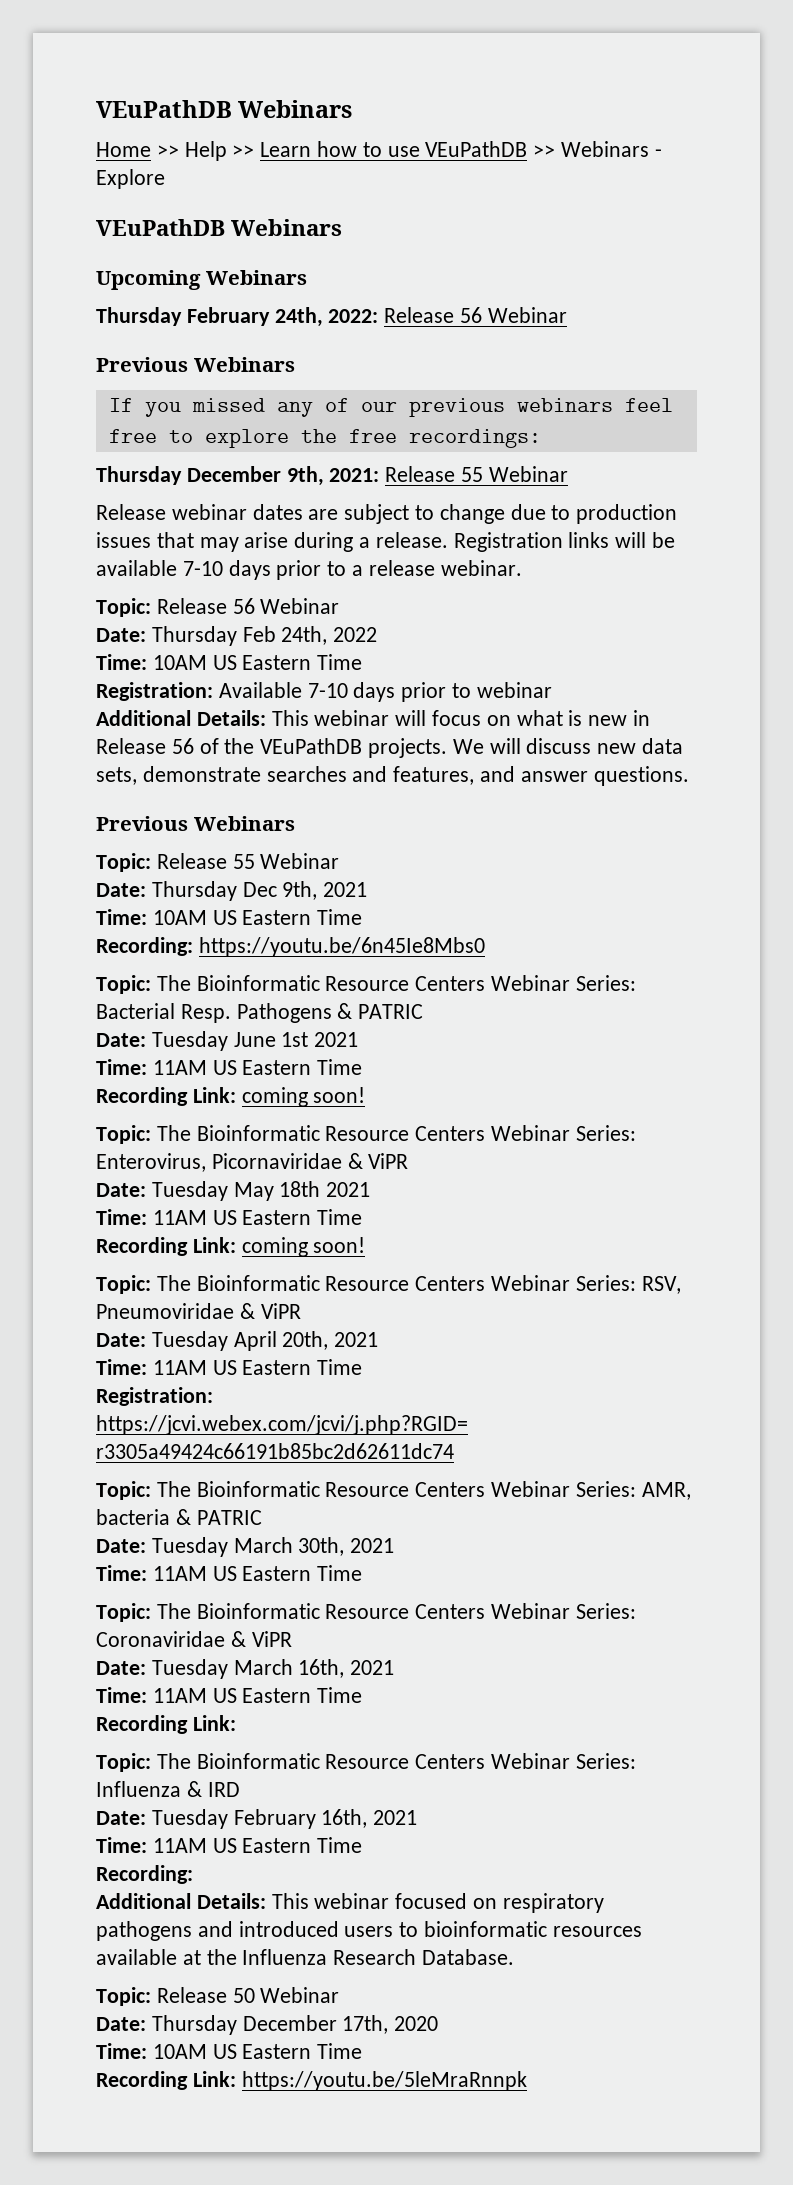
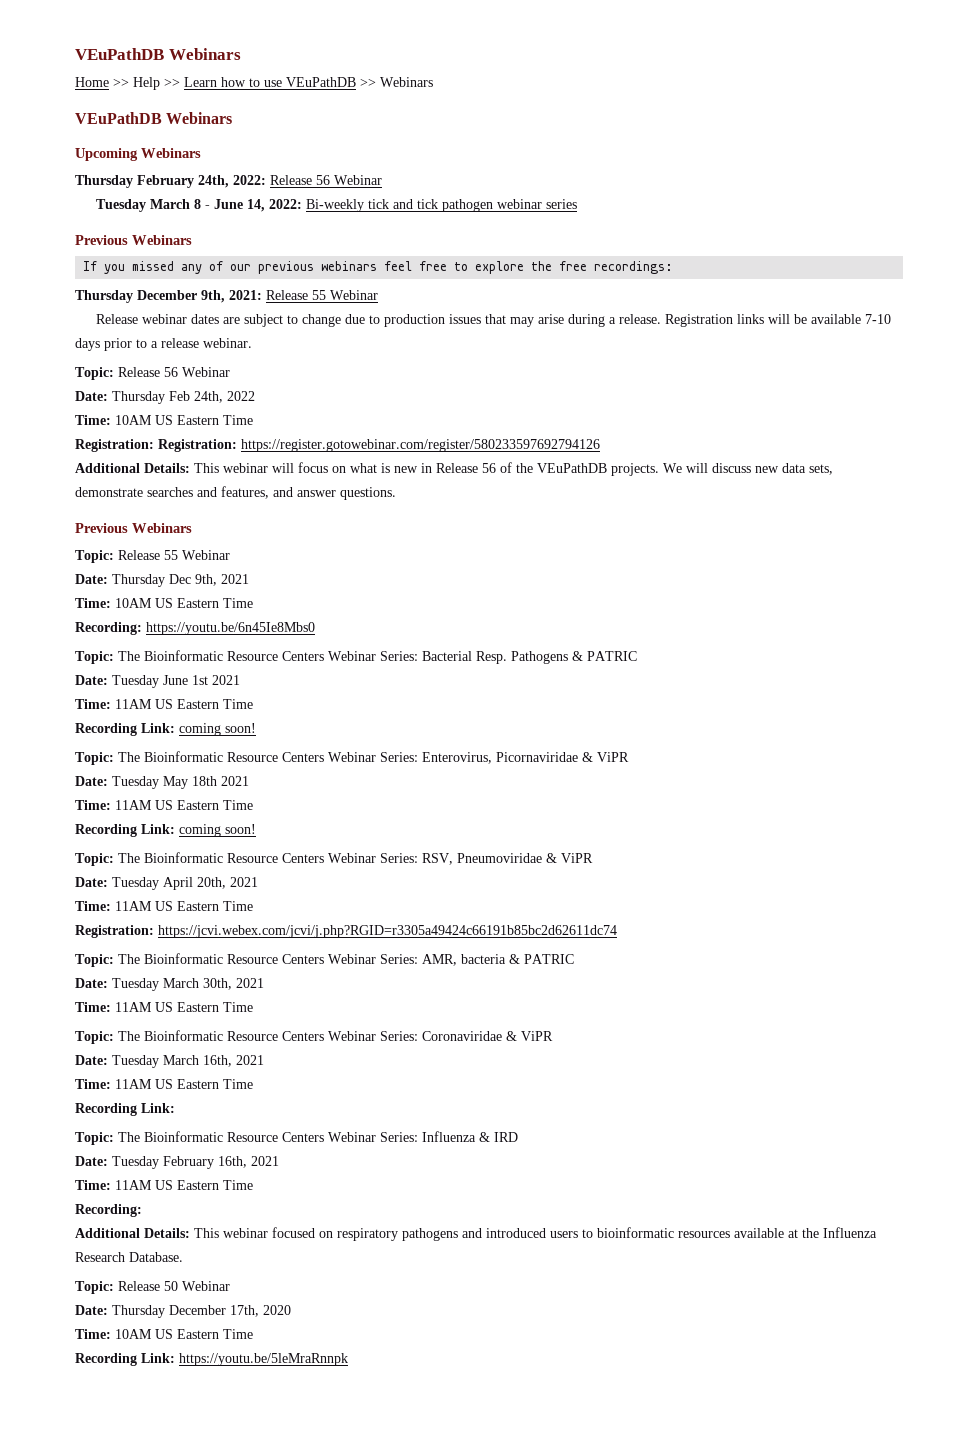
- Home >> Help >> Learn how to use VEuPathDB >> Webinars - Explore
+ Home >> Help >> Learn how to use VEuPathDB >> Webinars
+ Tuesday March 8 - June 14, 2022: Bi-weekly tick and tick pathogen webinar series
- Registration: Available 7-10 days prior to webinar
+ Registration: Registration: https://register.gotowebinar.com/register/580233597692794126

